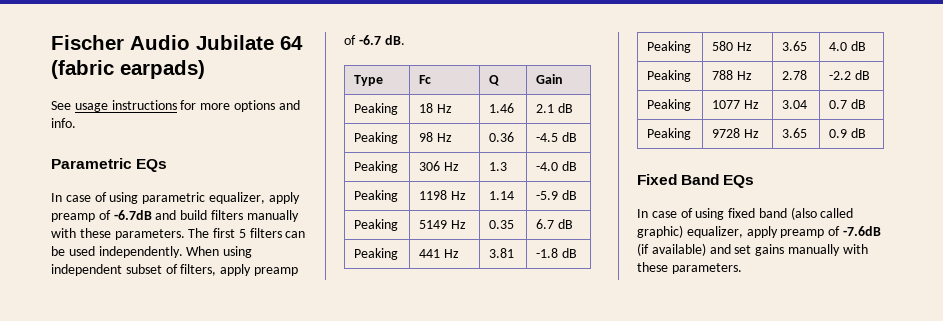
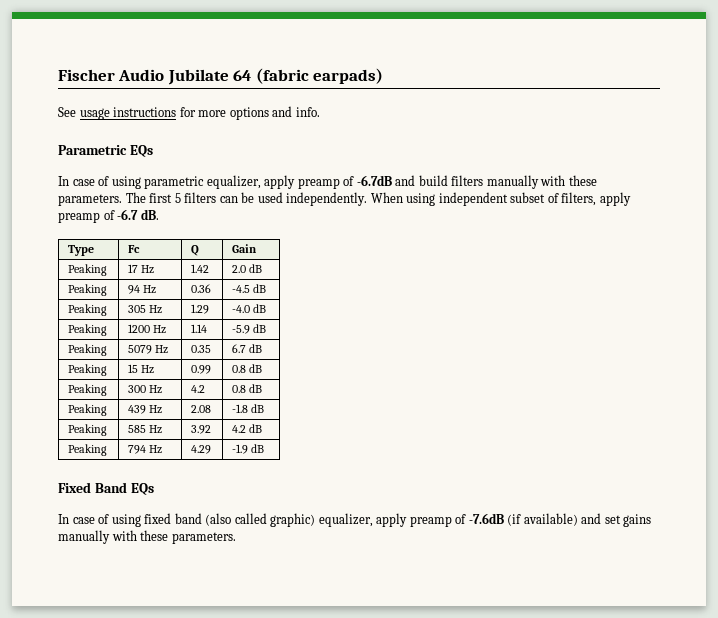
- Peaking | 18 Hz | 1.46 | 2.1 dB
- Peaking | 98 Hz | 0.36 | -4.5 dB
+ Peaking | 17 Hz | 1.42 | 2.0 dB
+ Peaking | 94 Hz | 0.36 | -4.5 dB
- Peaking | 306 Hz | 1.3 | -4.0 dB
+ Peaking | 305 Hz | 1.29 | -4.0 dB
- Peaking | 1198 Hz | 1.14 | -5.9 dB
+ Peaking | 1200 Hz | 1.14 | -5.9 dB
- Peaking | 5149 Hz | 0.35 | 6.7 dB
+ Peaking | 5079 Hz | 0.35 | 6.7 dB
- Peaking | 441 Hz | 3.81 | -1.8 dB
+ Peaking | 15 Hz | 0.99 | 0.8 dB
+ Peaking | 300 Hz | 4.2 | 0.8 dB
+ Peaking | 439 Hz | 2.08 | -1.8 dB
- Peaking | 580 Hz | 3.65 | 4.0 dB
- Peaking | 788 Hz | 2.78 | -2.2 dB
- Peaking | 1077 Hz | 3.04 | 0.7 dB
- Peaking | 9728 Hz | 3.65 | 0.9 dB
+ Peaking | 585 Hz | 3.92 | 4.2 dB
+ Peaking | 794 Hz | 4.29 | -1.9 dB

